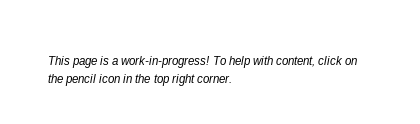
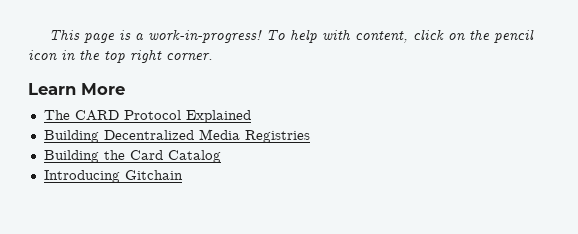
+ Learn More
+ The CARD Protocol Explained
+ Building Decentralized Media Registries
+ Building the Card Catalog
+ Introducing Gitchain

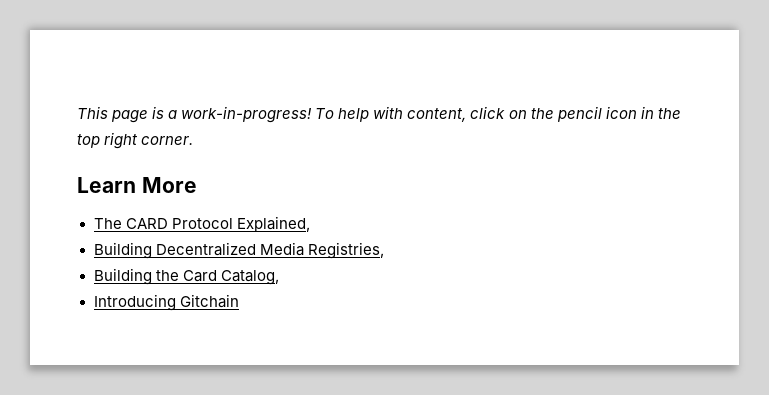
- The CARD Protocol Explained
+ The CARD Protocol Explained,
- Building Decentralized Media Registries
+ Building Decentralized Media Registries,
- Building the Card Catalog
+ Building the Card Catalog,

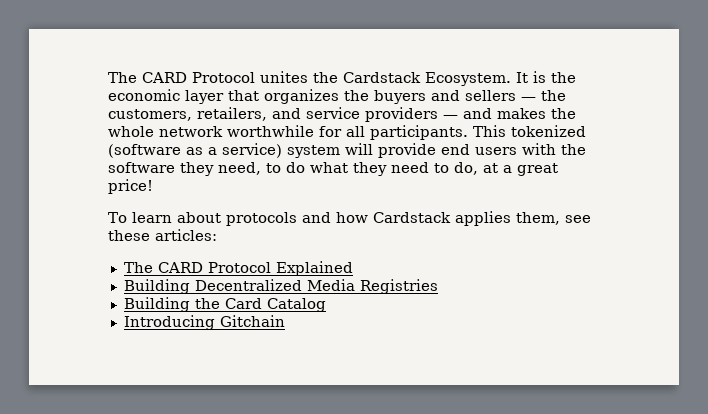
- This page is a work-in-progress! To help with content, click on the pencil icon in the top right corner.
- Learn More
- The CARD Protocol Explained,
+ The CARD Protocol unites the Cardstack Ecosystem. It is the economic layer that organizes the buyers and sellers — the customers, retailers, and service providers — and makes the whole network worthwhile for all participants. This tokenized (software as a service) system will provide end users with the software they need, to do what they need to do, at a great price!
+ To learn about protocols and how Cardstack applies them, see these articles:
+ The CARD Protocol Explained
- Building Decentralized Media Registries,
+ Building Decentralized Media Registries
- Building the Card Catalog,
+ Building the Card Catalog

